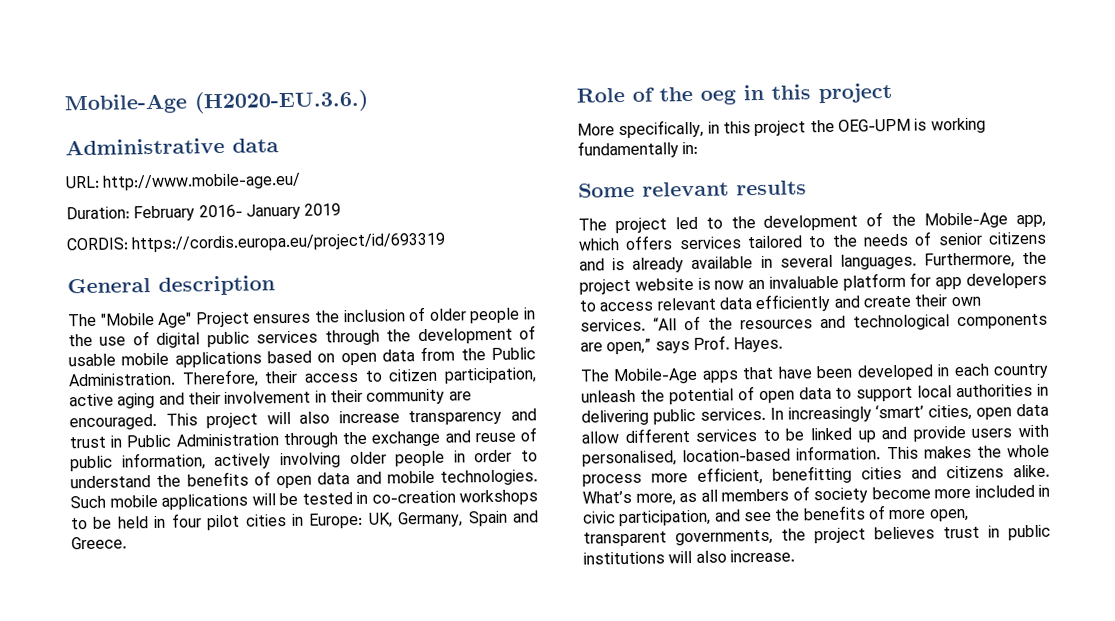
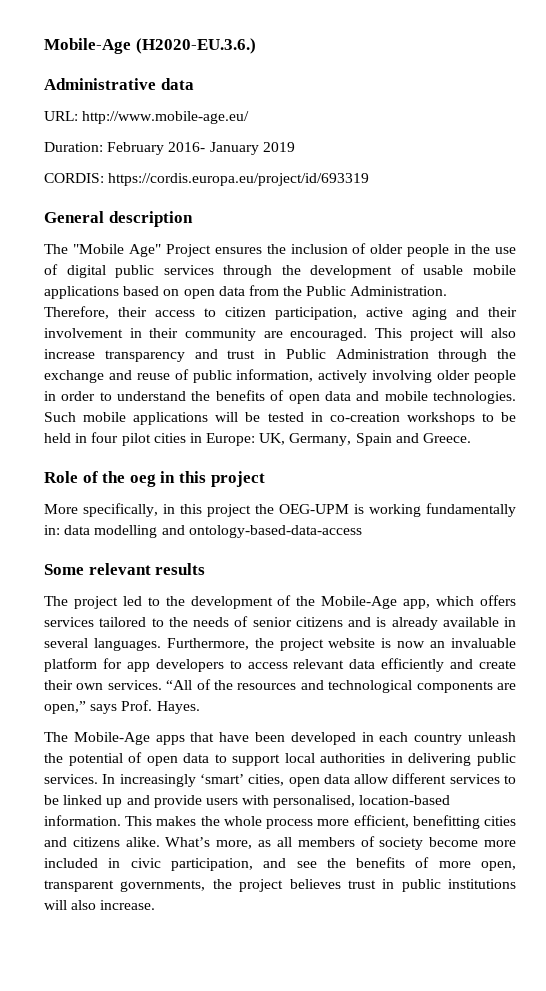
- More specifically, in this project the OEG-UPM is working fundamentally in:
+ More specifically, in this project the OEG-UPM is working fundamentally in: data modelling and ontology-based-data-access

